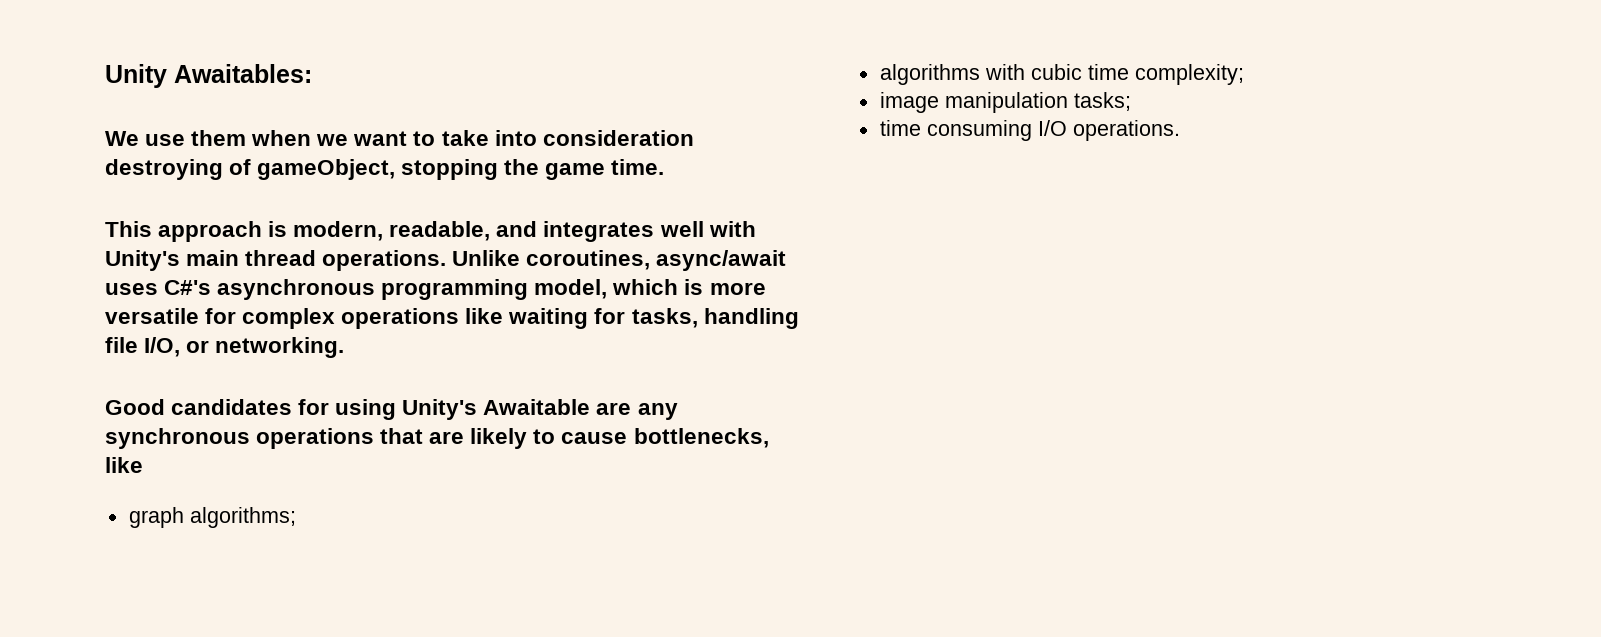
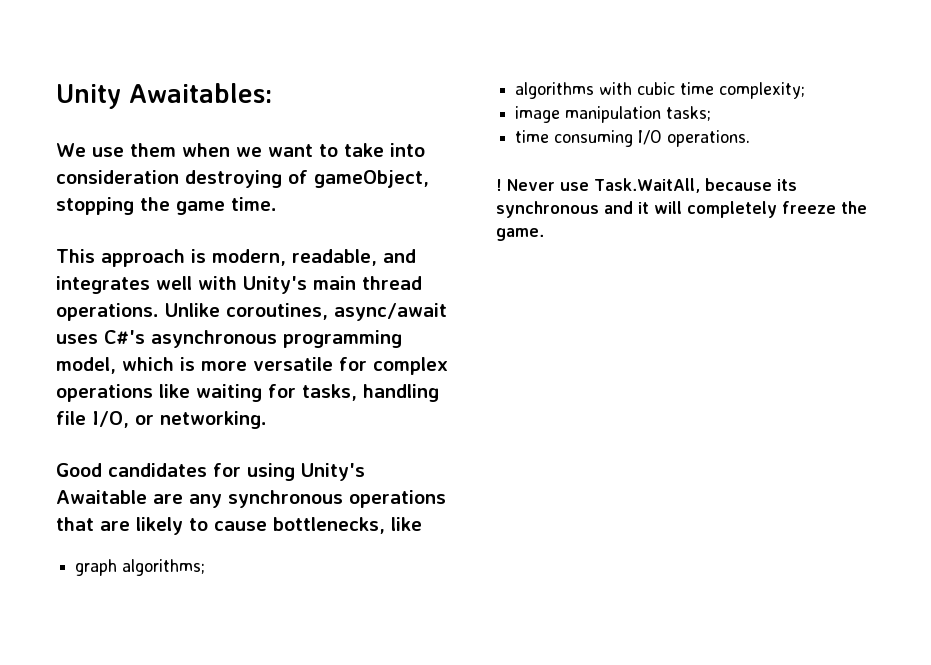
+ ! Never use Task.WaitAll, because its synchronous and it will completely freeze the game.

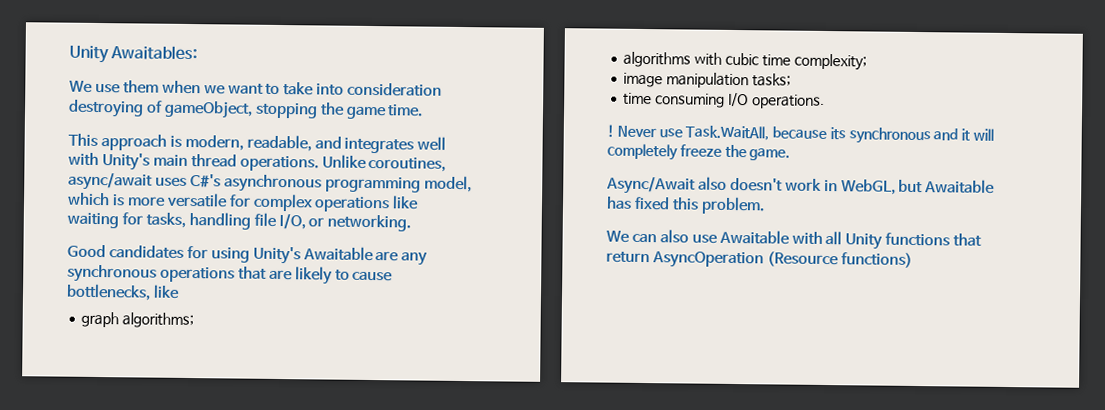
+ Async/Await also doesn't work in WebGL, but Awaitable has fixed this problem.
+ We can also use Awaitable with all Unity functions that return AsyncOperation (Resource functions)

